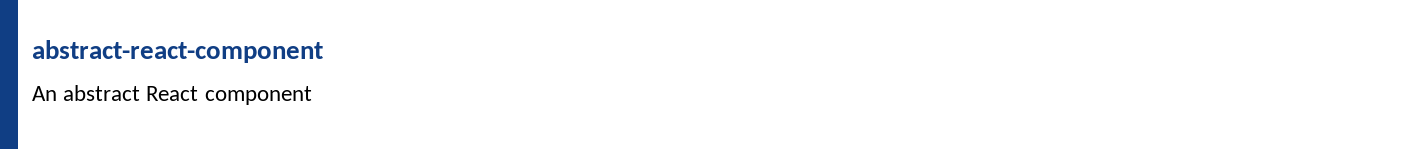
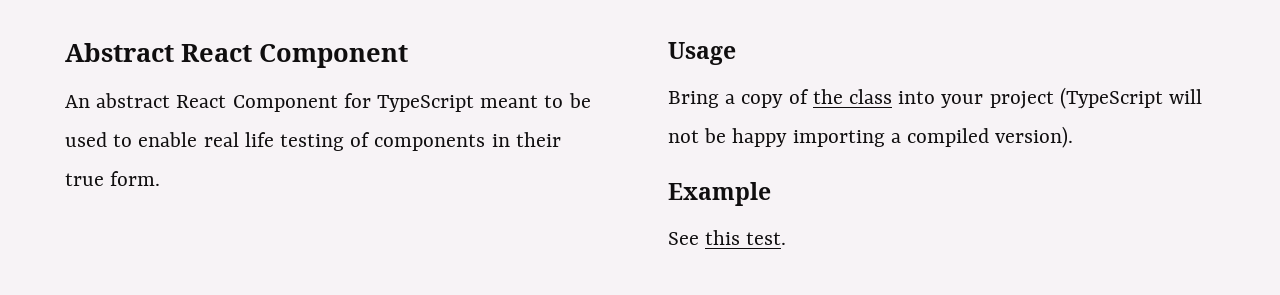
- abstract-react-component
+ Abstract React Component
- An abstract React component
+ An abstract React Component for TypeScript meant to be used to enable real life testing of components in their true form.
+ Usage
+ Bring a copy of the class into your project (TypeScript will not be happy importing a compiled version).
+ Example
+ See this test.

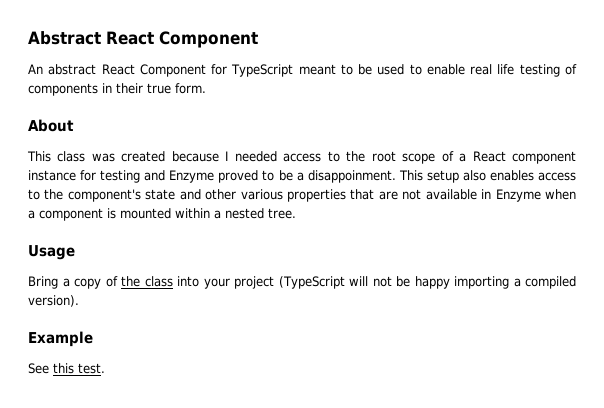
+ About
+ This class was created because I needed access to the root scope of a React component instance for testing and Enzyme proved to be a disappoinment. This setup also enables access to the component's state and other various properties that are not available in Enzyme when a component is mounted within a nested tree.

